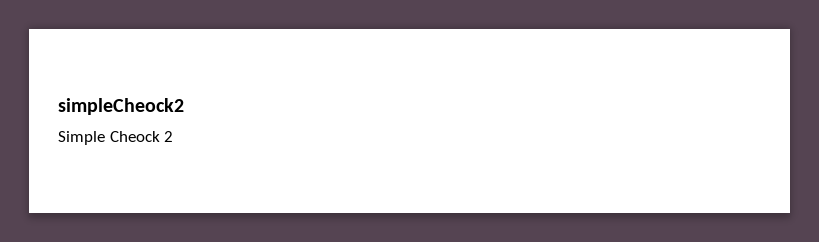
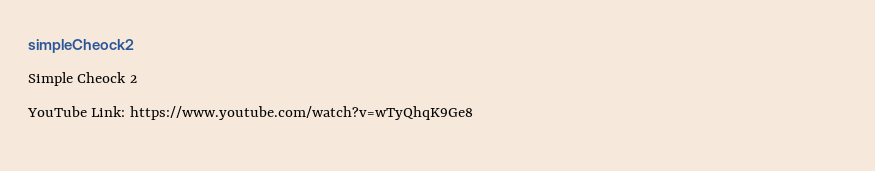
+ YouTube Link: https://www.youtube.com/watch?v=wTyQhqK9Ge8

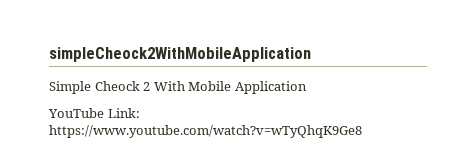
- simpleCheock2
+ simpleCheock2WithMobileApplication
- Simple Cheock 2
+ Simple Cheock 2 With Mobile Application

